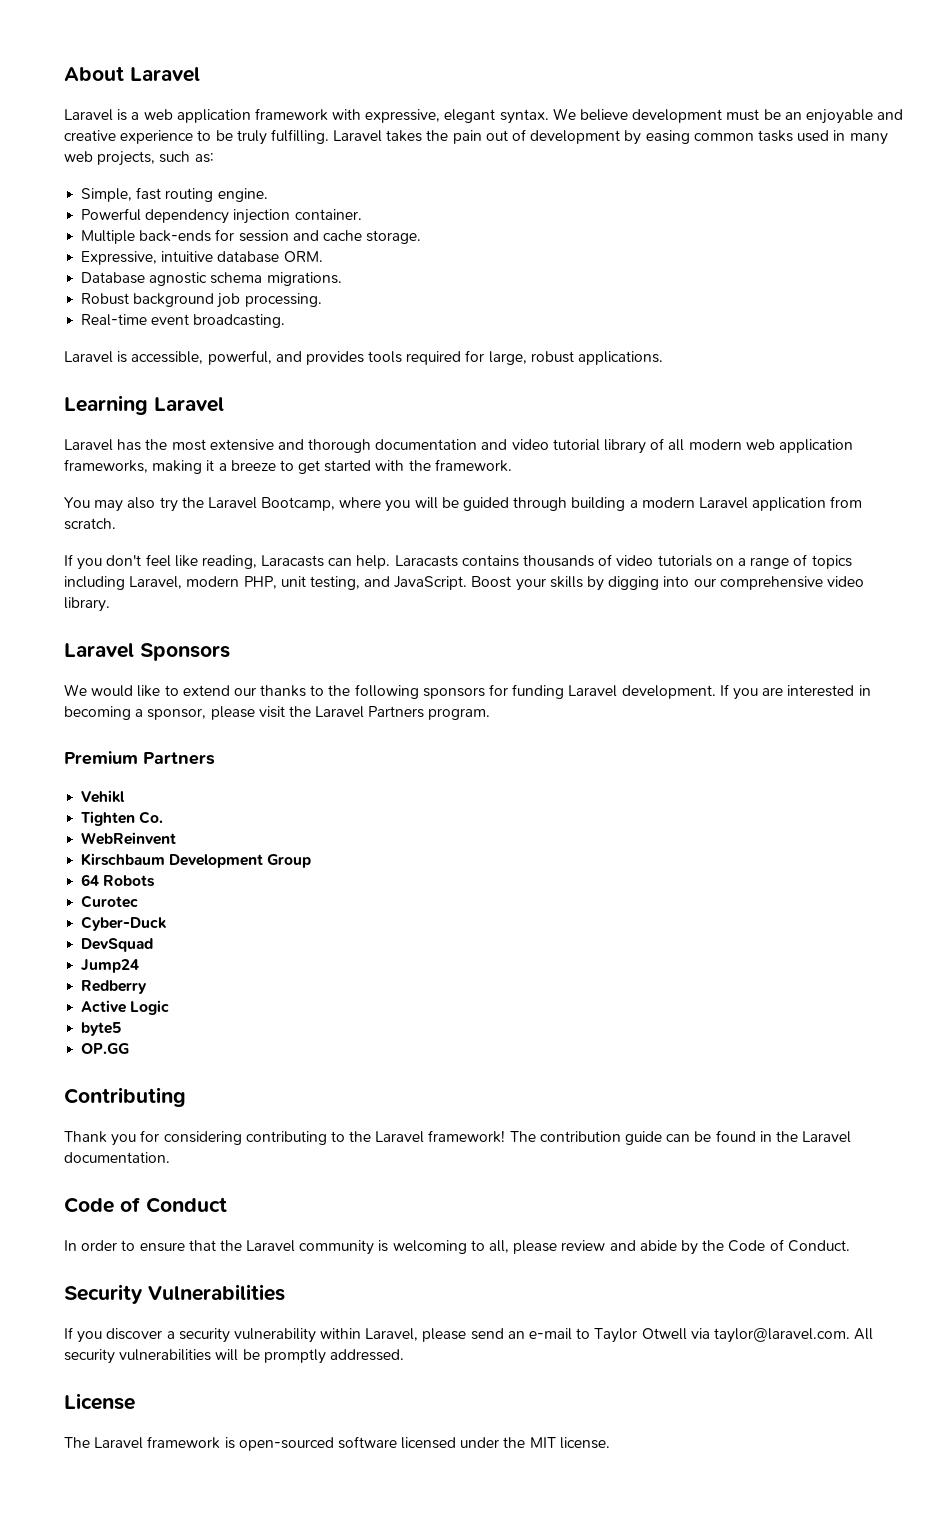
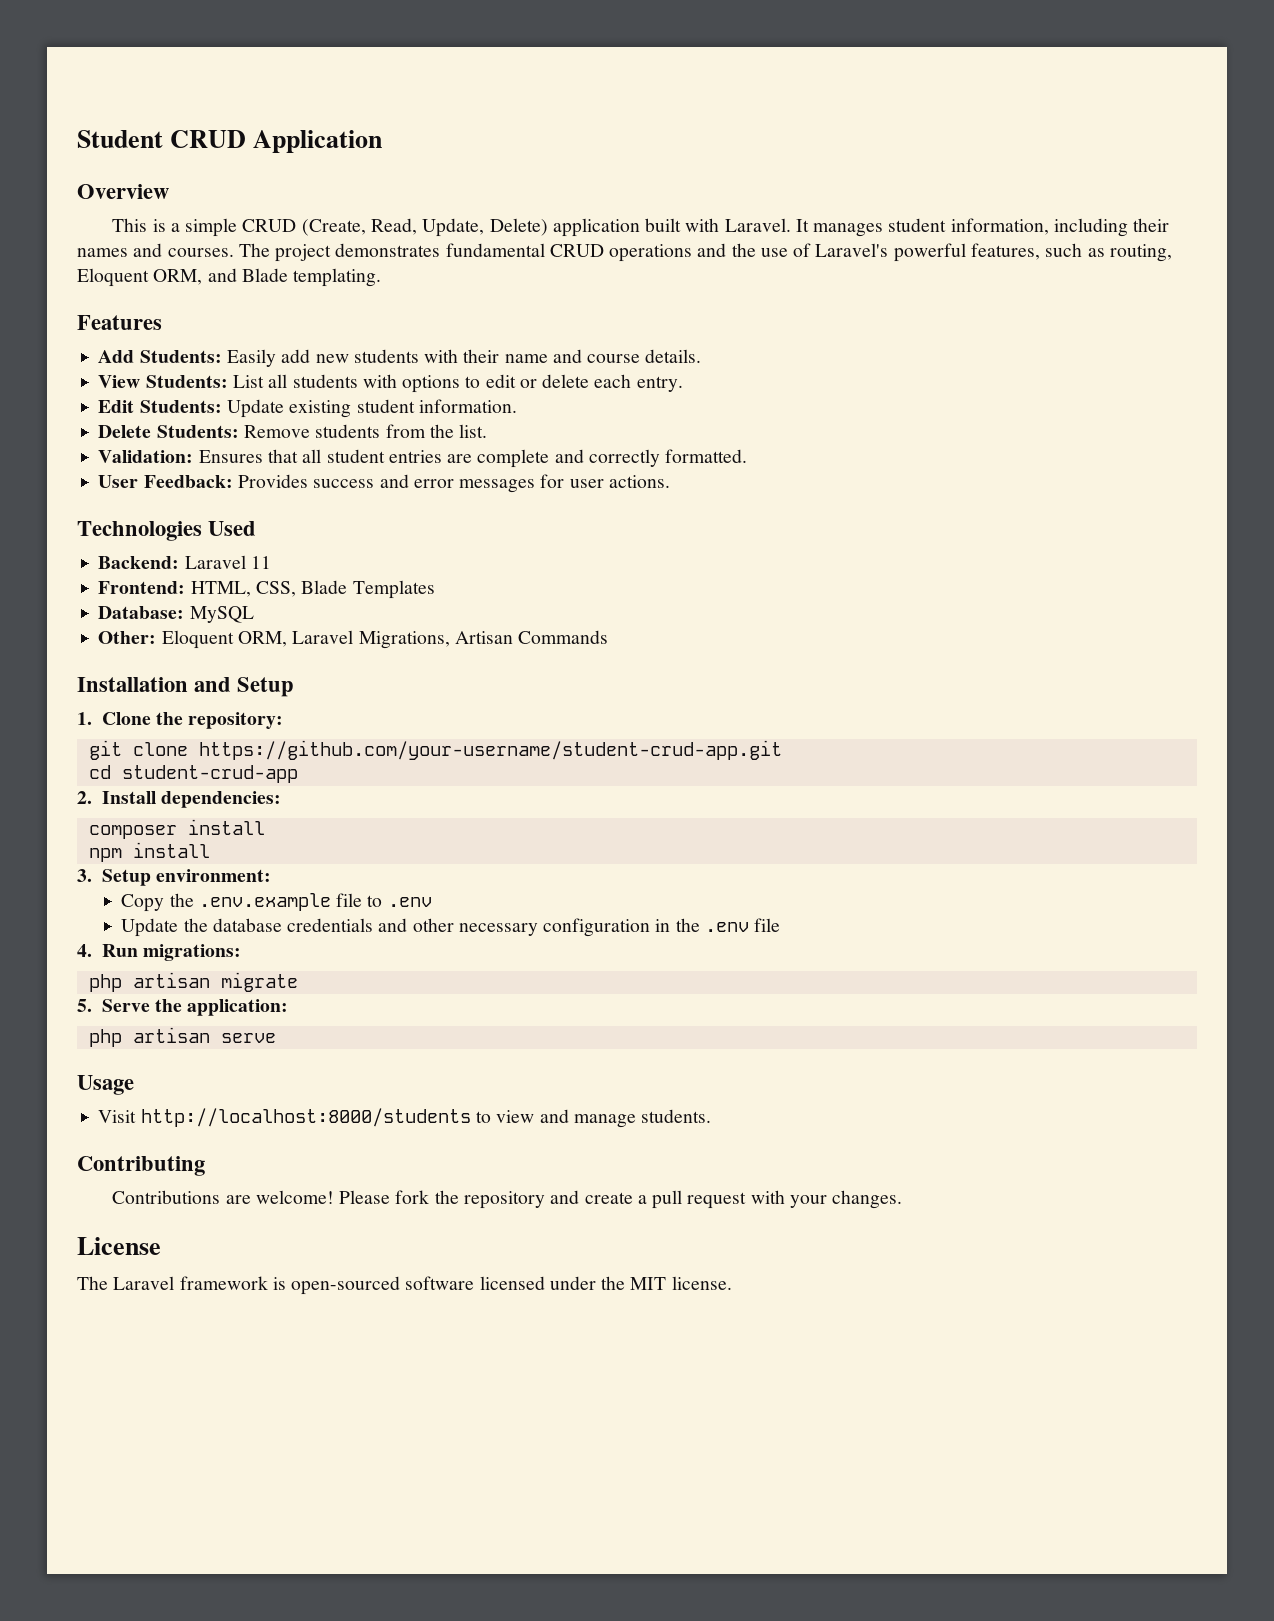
- About Laravel
- Laravel is a web application framework with expressive, elegant syntax. We believe development must be an enjoyable and creative experience to be truly fulfilling. Laravel takes the pain out of development by easing common tasks used in many web projects, such as:
- Simple, fast routing engine.
- Powerful dependency injection container.
- Multiple back-ends for session and cache storage.
- Expressive, intuitive database ORM.
- Database agnostic schema migrations.
- Robust background job processing.
- Real-time event broadcasting.
- Laravel is accessible, powerful, and provides tools required for large, robust applications.
- Learning Laravel
- Laravel has the most extensive and thorough documentation and video tutorial library of all modern web application frameworks, making it a breeze to get started with the framework.
- You may also try the Laravel Bootcamp, where you will be guided through building a modern Laravel application from scratch.
- If you don't feel like reading, Laracasts can help. Laracasts contains thousands of video tutorials on a range of topics including Laravel, modern PHP, unit testing, and JavaScript. Boost your skills by digging into our comprehensive video library.
- Laravel Sponsors
- We would like to extend our thanks to the following sponsors for funding Laravel development. If you are interested in becoming a sponsor, please visit the Laravel Partners program.
- Premium Partners
- Vehikl
- Tighten Co.
- WebReinvent
- Kirschbaum Development Group
- 64 Robots
- Curotec
- Cyber-Duck
- DevSquad
- Jump24
- Redberry
- Active Logic
- byte5
- OP.GG
+ Student CRUD Application
+ Overview
+ This is a simple CRUD (Create, Read, Update, Delete) application built with Laravel. It manages student information, including their names and courses. The project demonstrates fundamental CRUD operations and the use of Laravel's powerful features, such as routing, Eloquent ORM, and Blade templating.
+ Features
+ Add Students: Easily add new students with their name and course details.
+ View Students: List all students with options to edit or delete each entry.
+ Edit Students: Update existing student information.
+ Delete Students: Remove students from the list.
+ Validation: Ensures that all student entries are complete and correctly formatted.
+ User Feedback: Provides success and error messages for user actions.
+ Technologies Used
+ Backend: Laravel 11
+ Frontend: HTML, CSS, Blade Templates
+ Database: MySQL
+ Other: Eloquent ORM, Laravel Migrations, Artisan Commands
+ Installation and Setup
+ 1. Clone the repository:
+ git clone https://github.com/your-username/student-crud-app.git
+ cd student-crud-app
+ 2. Install dependencies:
+ composer install
+ npm install
+ 3. Setup environment:
+ Copy the .env.example file to .env
+ Update the database credentials and other necessary configuration in the .env file
+ 4. Run migrations:
+ php artisan migrate
+ 5. Serve the application:
+ php artisan serve
+ Usage
+ Visit http://localhost:8000/students to view and manage students.
  Contributing
- Thank you for considering contributing to the Laravel framework! The contribution guide can be found in the Laravel documentation.
- Code of Conduct
- In order to ensure that the Laravel community is welcoming to all, please review and abide by the Code of Conduct.
- Security Vulnerabilities
- If you discover a security vulnerability within Laravel, please send an e-mail to Taylor Otwell via taylor@laravel.com. All security vulnerabilities will be promptly addressed.
+ Contributions are welcome! Please fork the repository and create a pull request with your changes.

